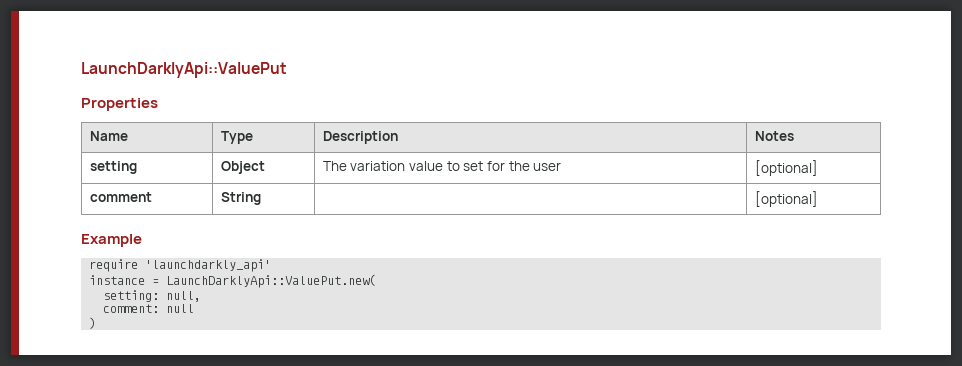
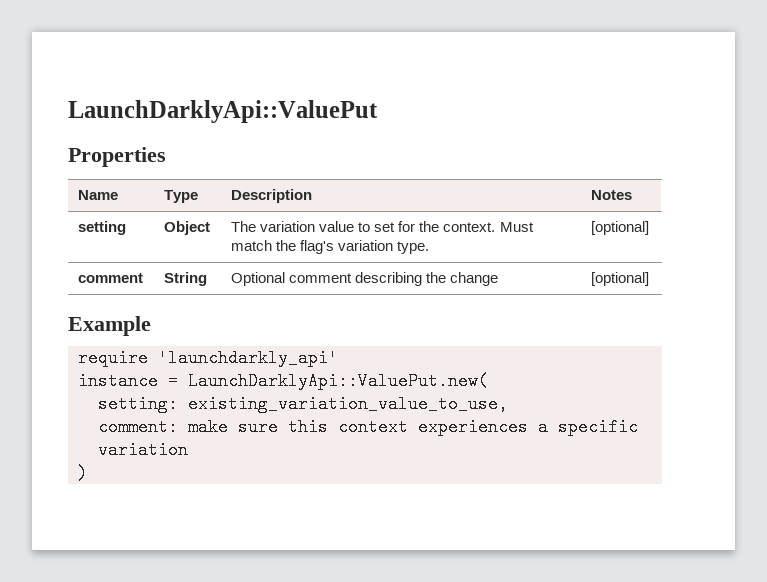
- setting | Object | The variation value to set for the user | [optional]
- comment | String | | [optional]
+ setting | Object | The variation value to set for the context. Must match the flag's variation type. | [optional]
+ comment | String | Optional comment describing the change | [optional]
- setting: null,
+ setting: existing_variation_value_to_use,
- comment: null
+ comment: make sure this context experiences a specific variation

